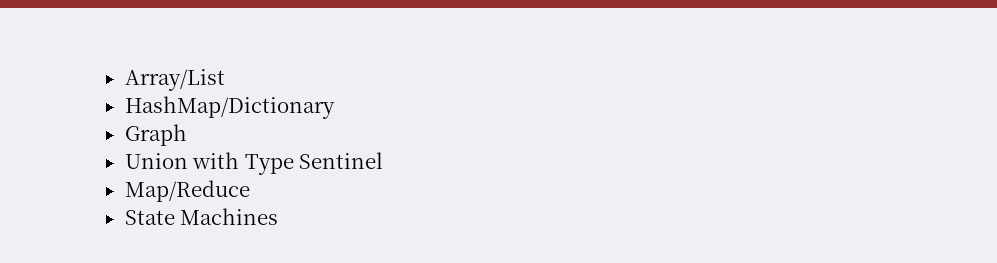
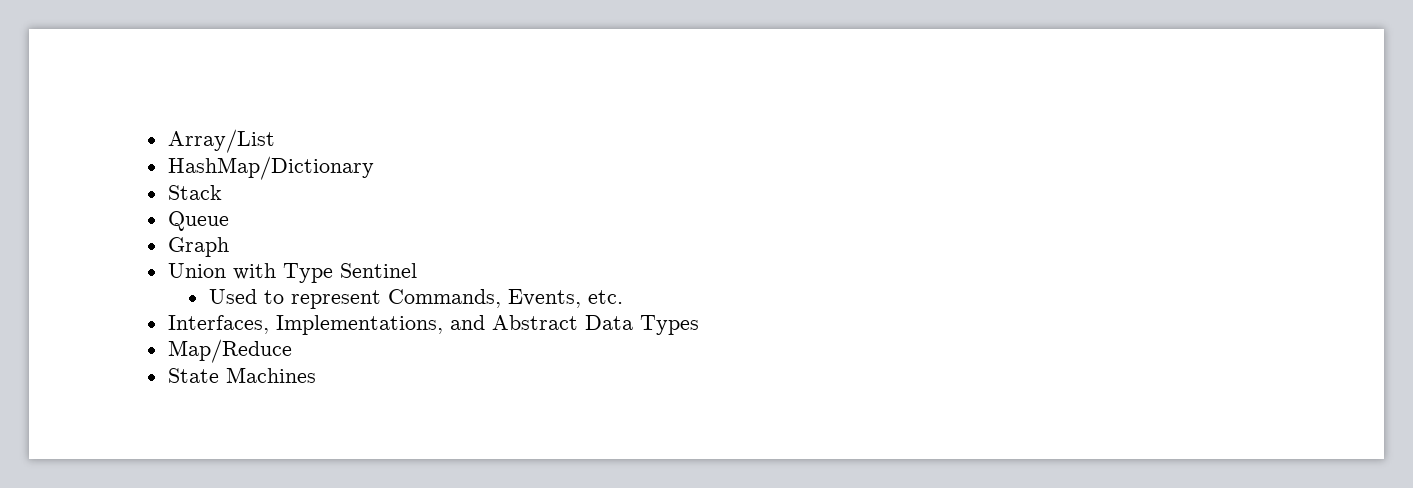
+ Stack
+ Queue
+ Used to represent Commands, Events, etc.
+ Interfaces, Implementations, and Abstract Data Types

